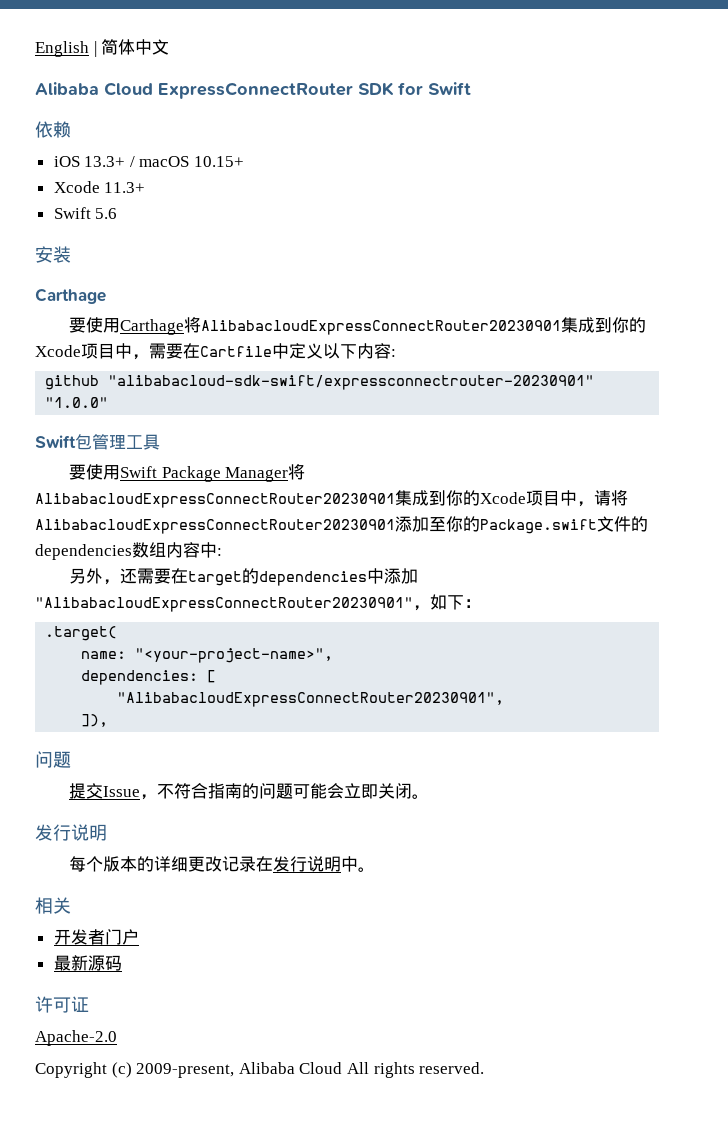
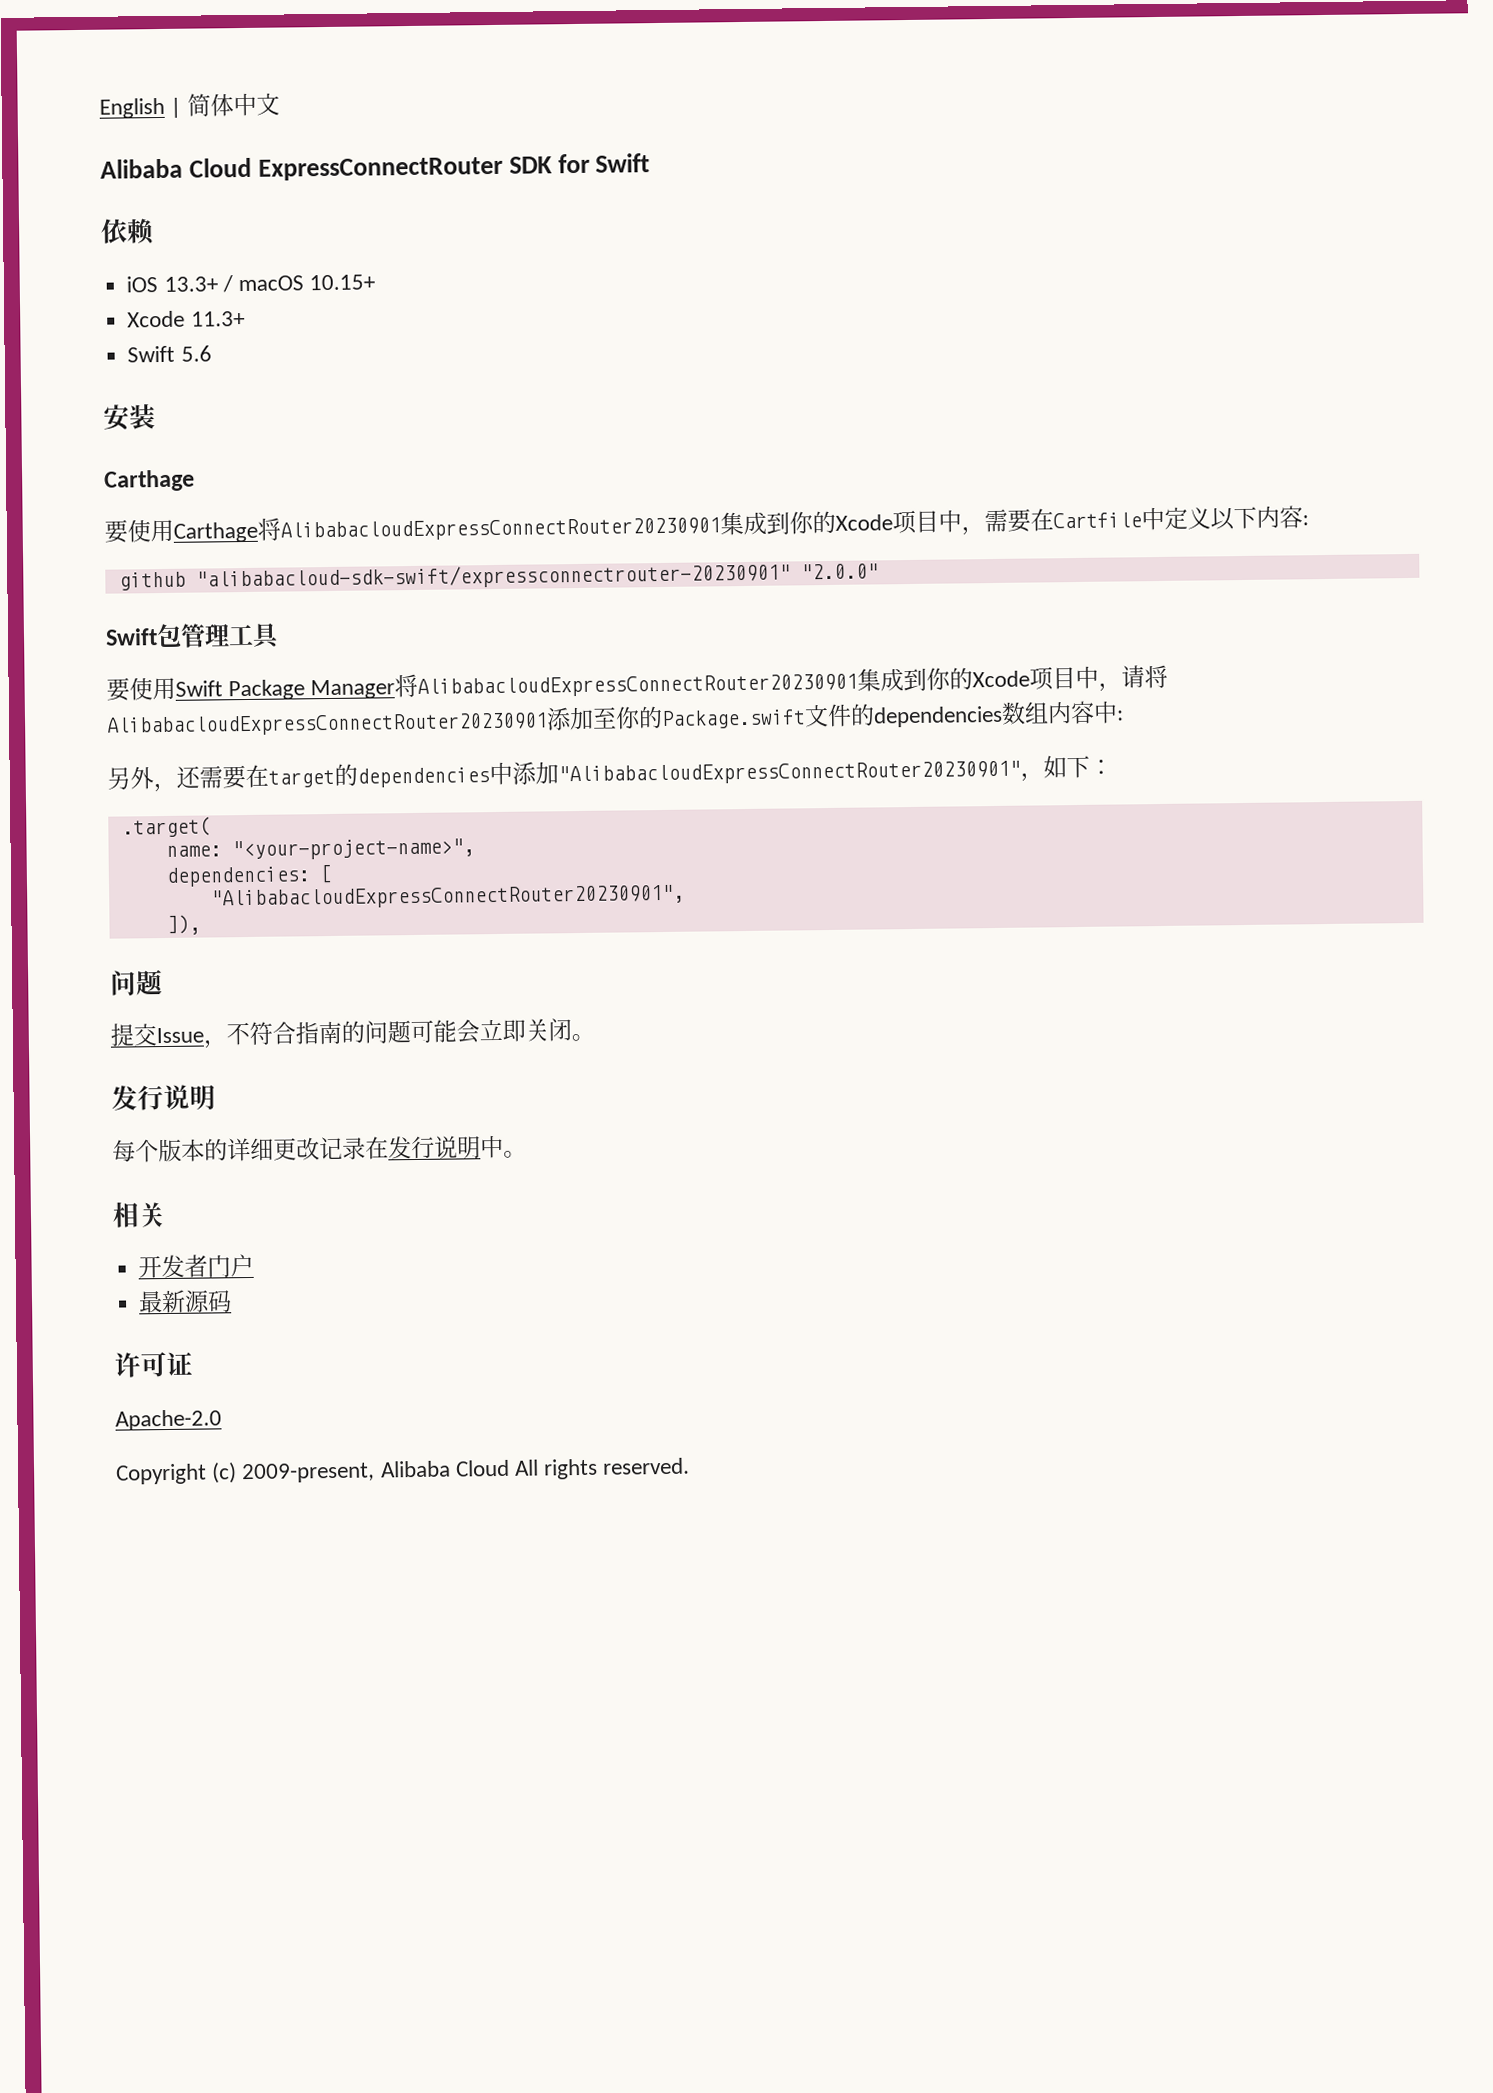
- github "alibabacloud-sdk-swift/expressconnectrouter-20230901" "1.0.0"
+ github "alibabacloud-sdk-swift/expressconnectrouter-20230901" "2.0.0"

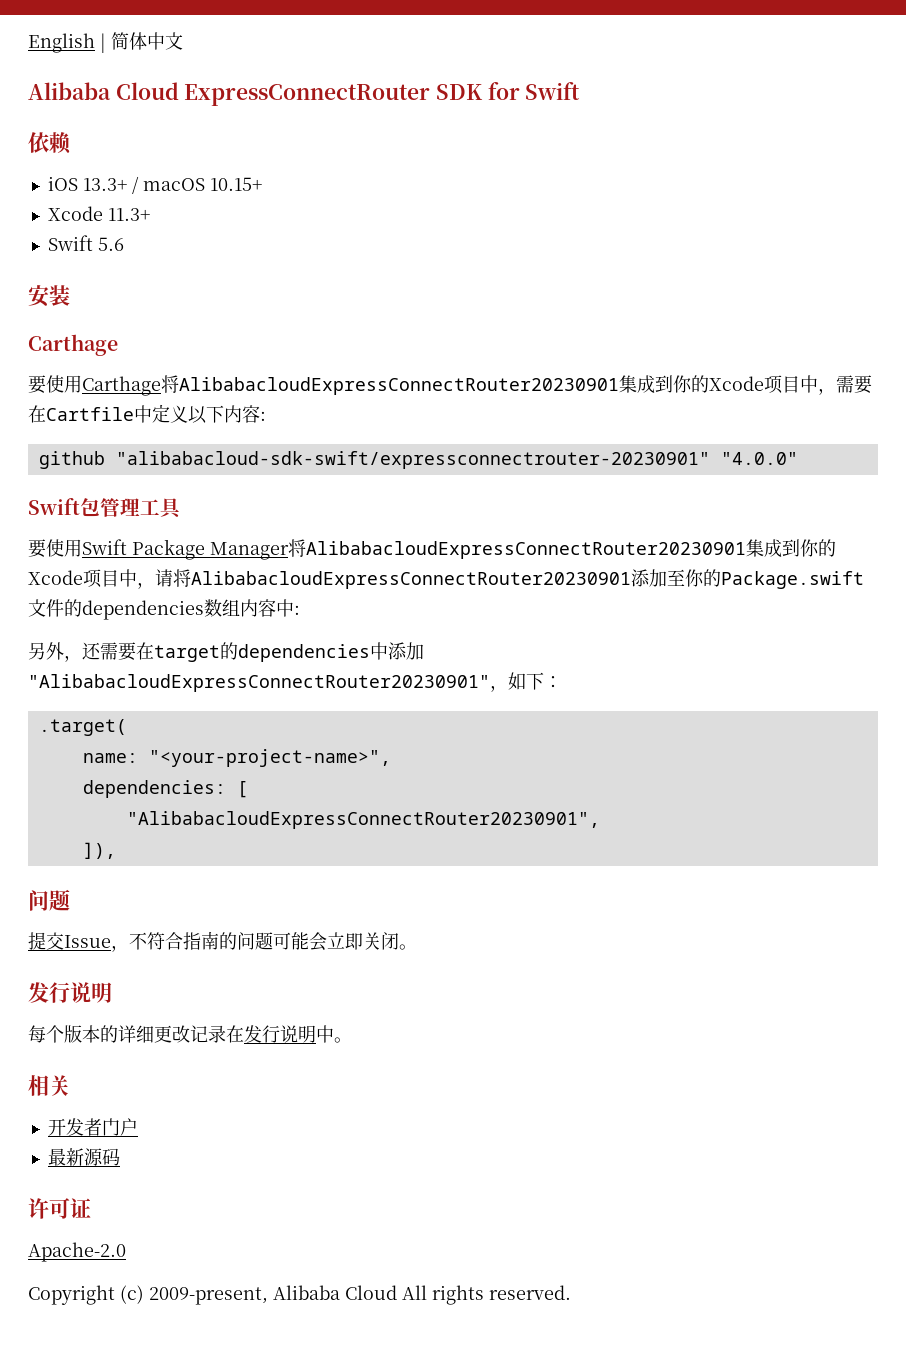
- github "alibabacloud-sdk-swift/expressconnectrouter-20230901" "2.0.0"
+ github "alibabacloud-sdk-swift/expressconnectrouter-20230901" "4.0.0"

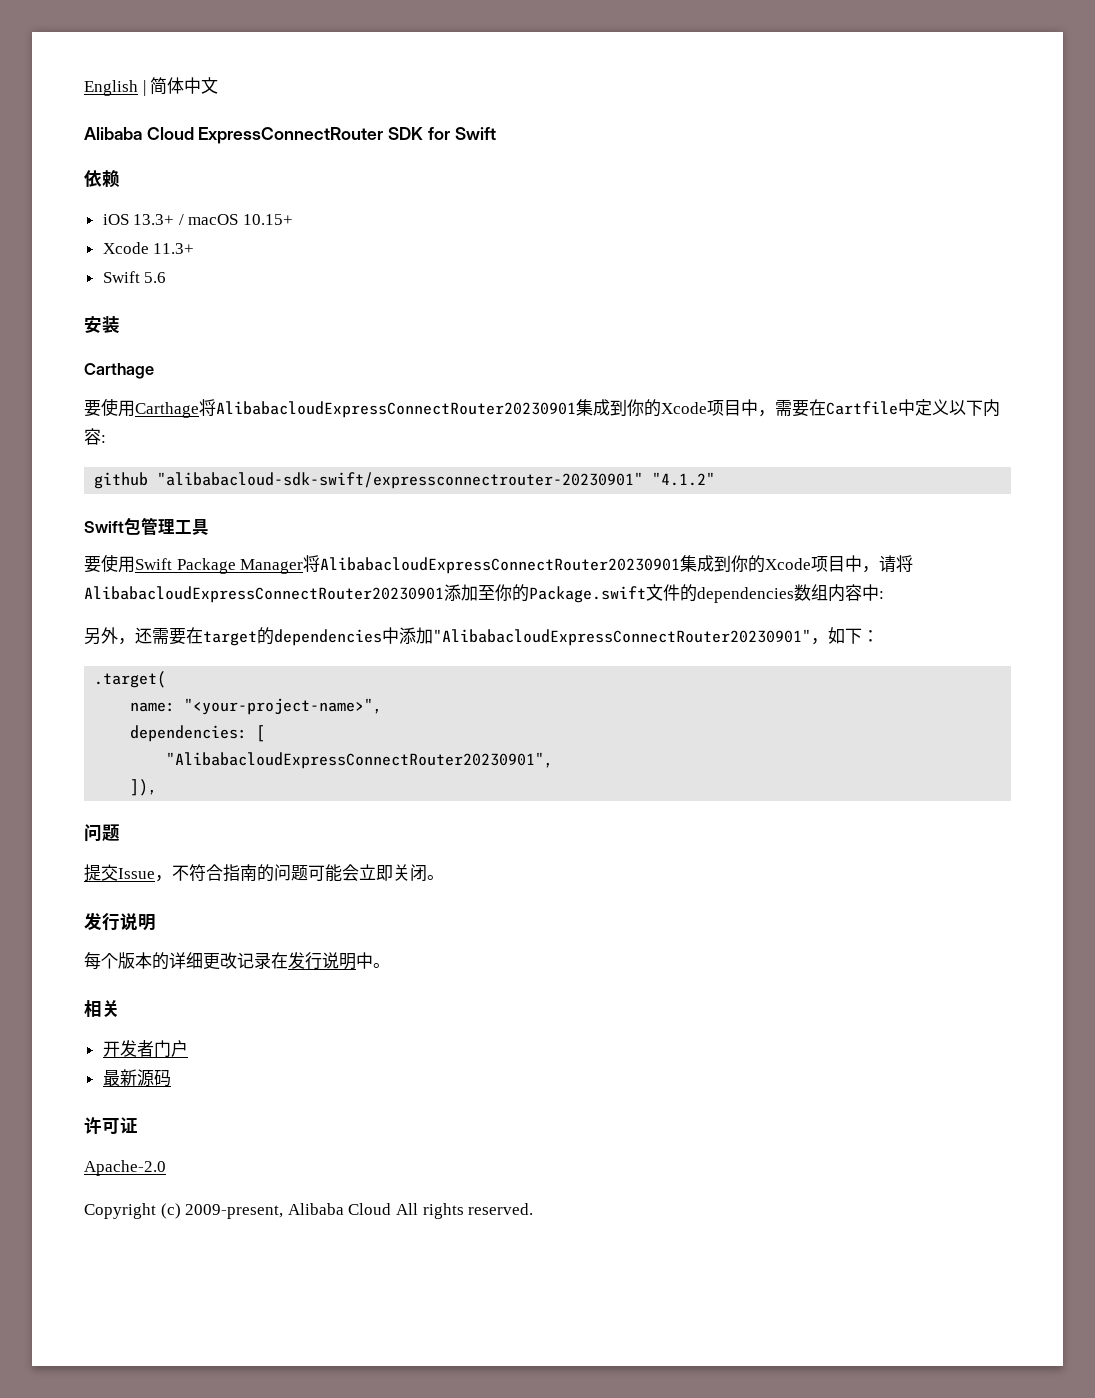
- github "alibabacloud-sdk-swift/expressconnectrouter-20230901" "4.0.0"
+ github "alibabacloud-sdk-swift/expressconnectrouter-20230901" "4.1.2"

